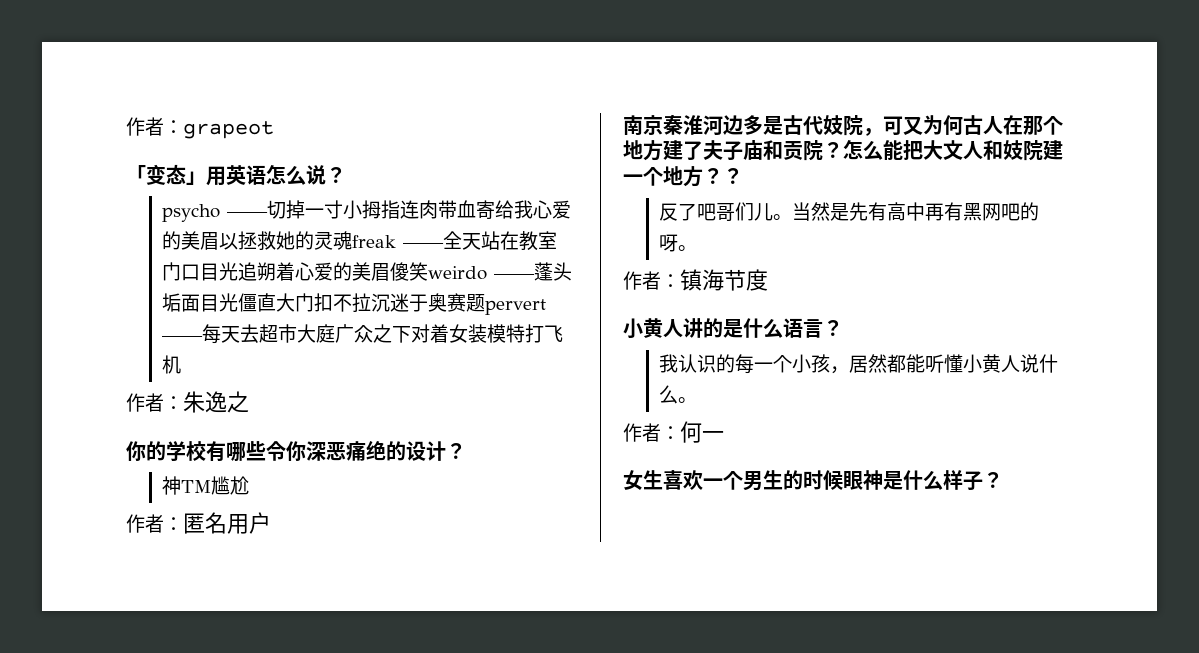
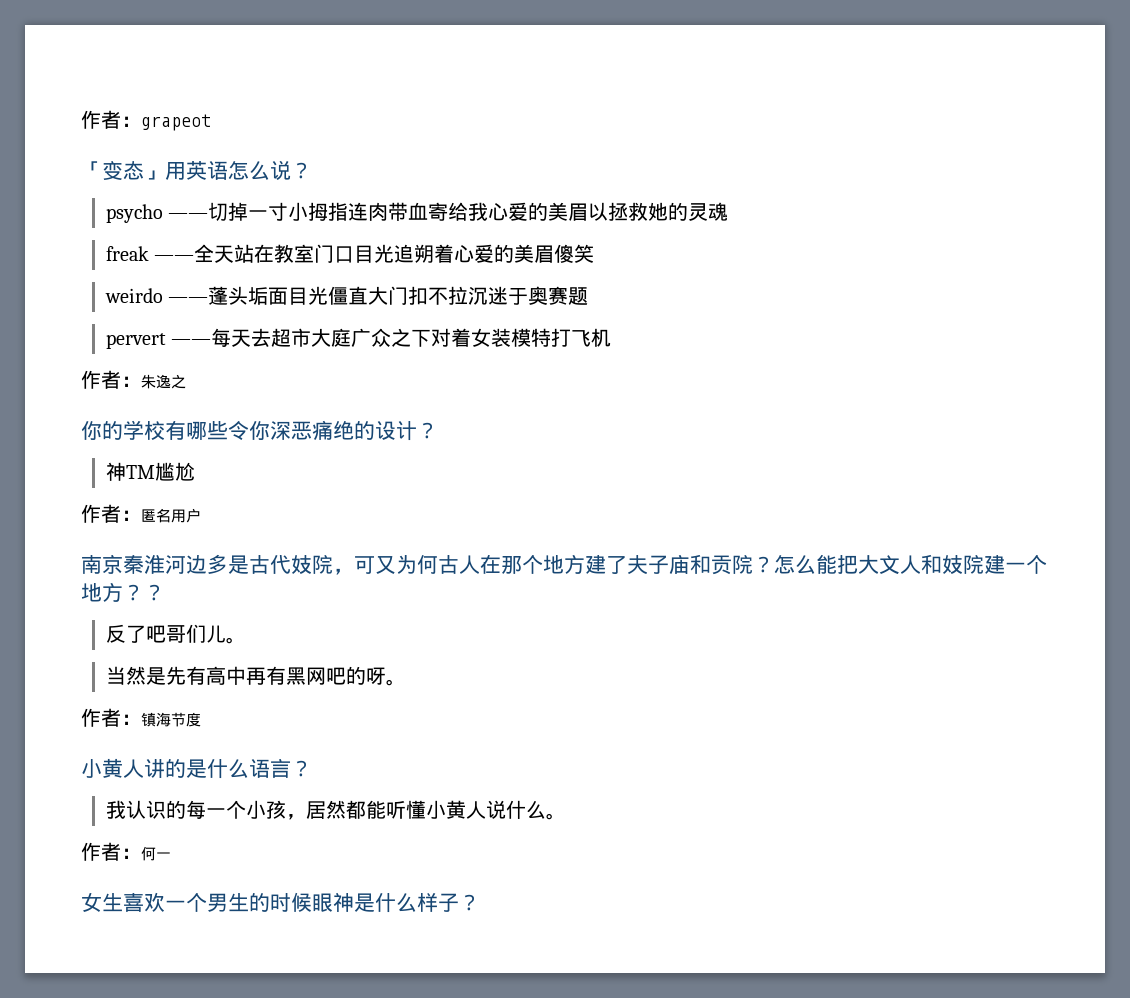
- psycho ——切掉一寸小拇指连肉带血寄给我心爱的美眉以拯救她的灵魂freak ——全天站在教室门口目光追朔着心爱的美眉傻笑weirdo ——蓬头垢面目光僵直大门扣不拉沉迷于奥赛题pervert ——每天去超市大庭广众之下对着女装模特打飞机
+ psycho ——切掉一寸小拇指连肉带血寄给我心爱的美眉以拯救她的灵魂
+ freak ——全天站在教室门口目光追朔着心爱的美眉傻笑
+ weirdo ——蓬头垢面目光僵直大门扣不拉沉迷于奥赛题
+ pervert ——每天去超市大庭广众之下对着女装模特打飞机
- 反了吧哥们儿。当然是先有高中再有黑网吧的呀。
+ 反了吧哥们儿。
+ 当然是先有高中再有黑网吧的呀。

